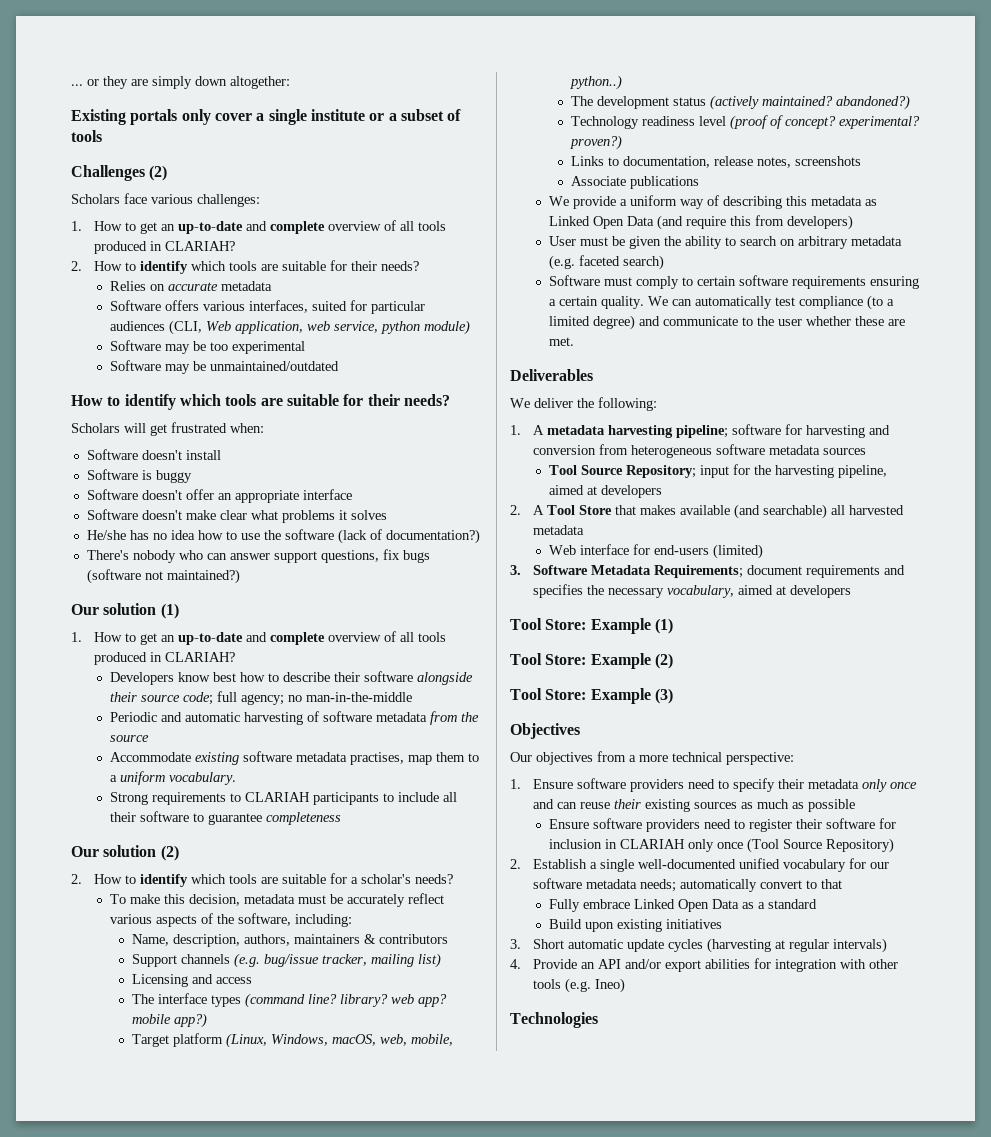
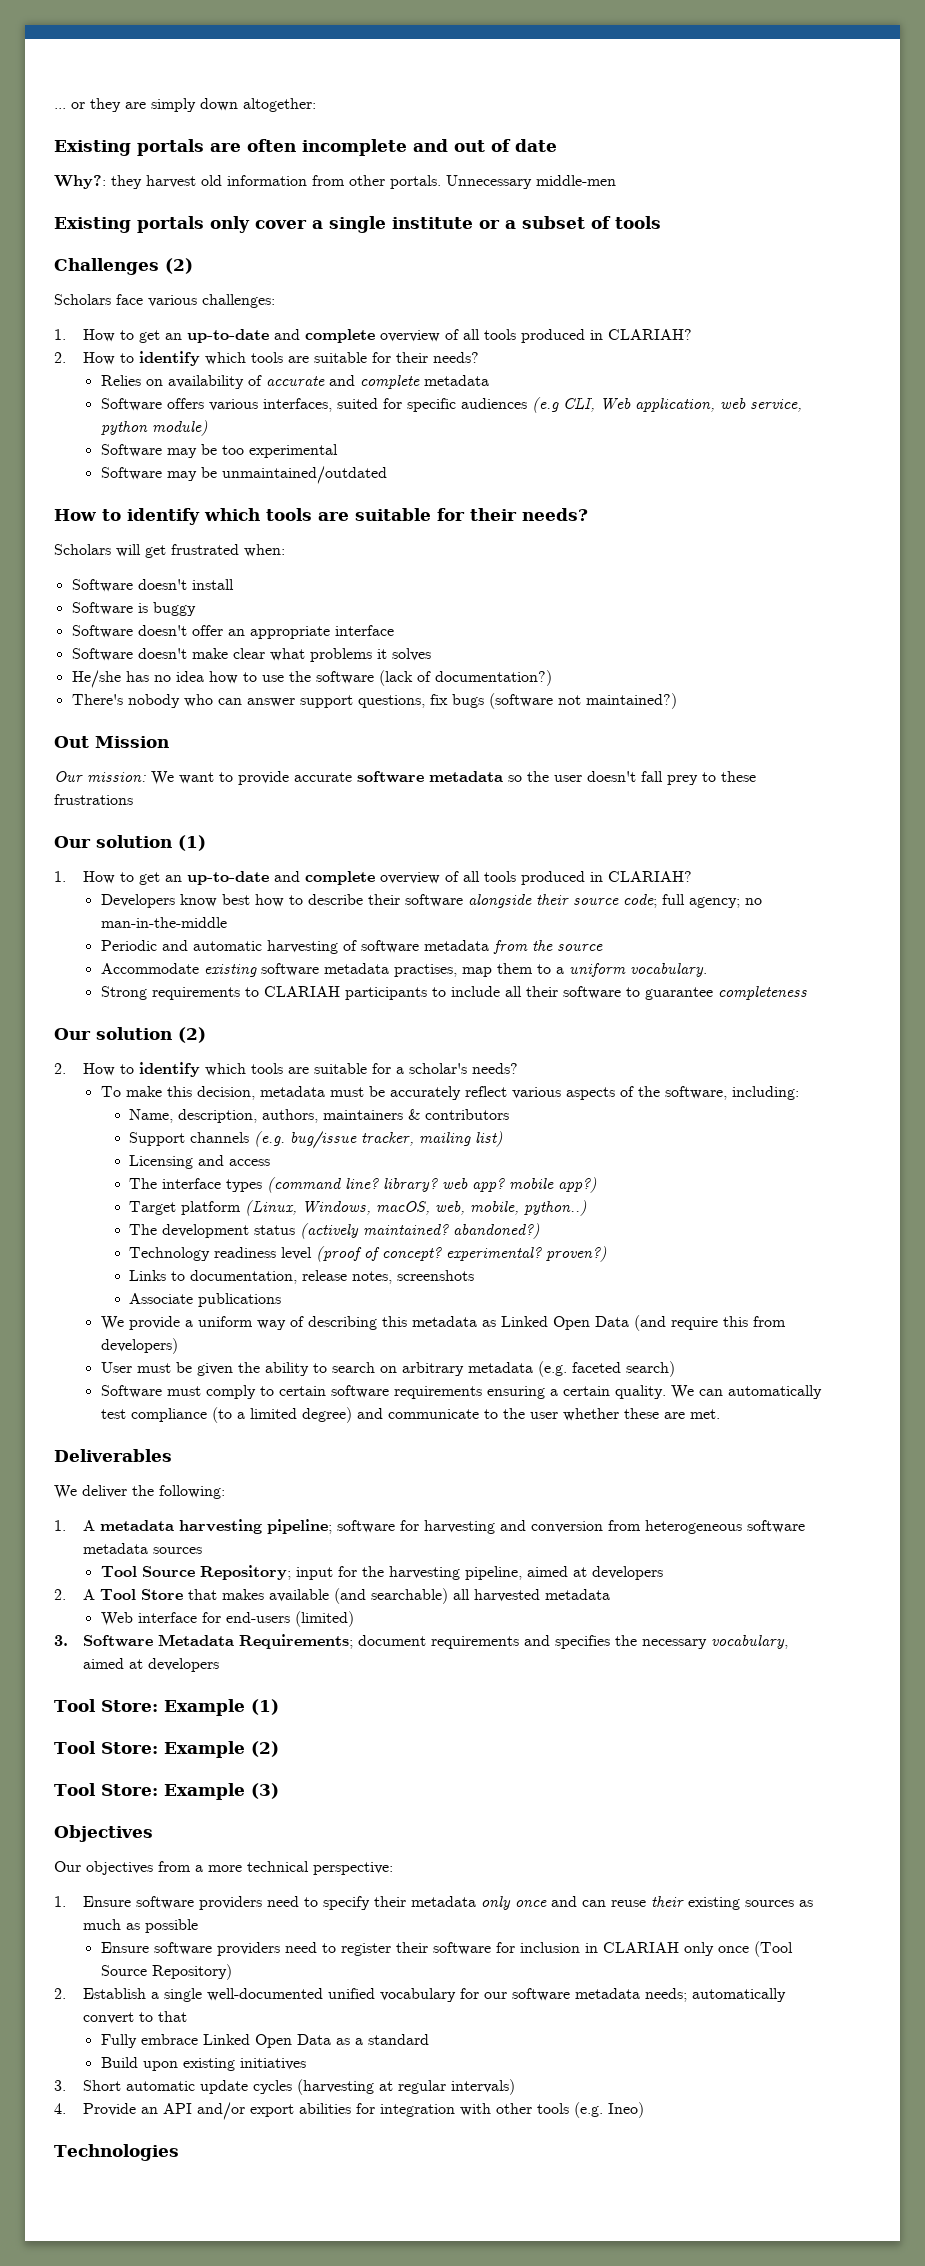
+ Existing portals are often incomplete and out of date
+ Why?: they harvest old information from other portals. Unnecessary middle-men
- Relies on accurate metadata
+ Relies on availability of accurate and complete metadata
- Software offers various interfaces, suited for particular audiences (CLI, Web application, web service, python module)
+ Software offers various interfaces, suited for specific audiences (e.g CLI, Web application, web service, python module)
+ Out Mission
+ Our mission: We want to provide accurate software metadata so the user doesn't fall prey to these frustrations

